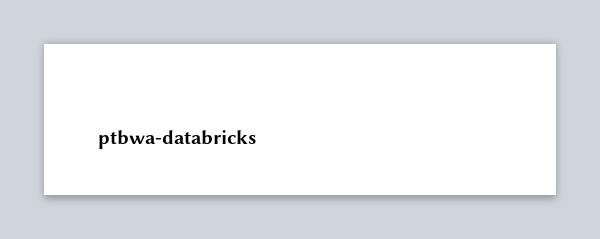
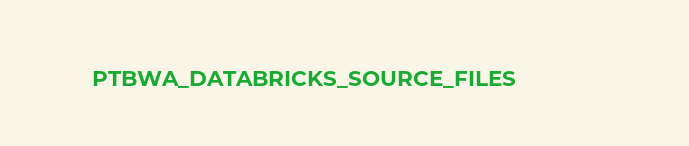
- ptbwa-databricks
+ PTBWA_DATABRICKS_SOURCE_FILES

